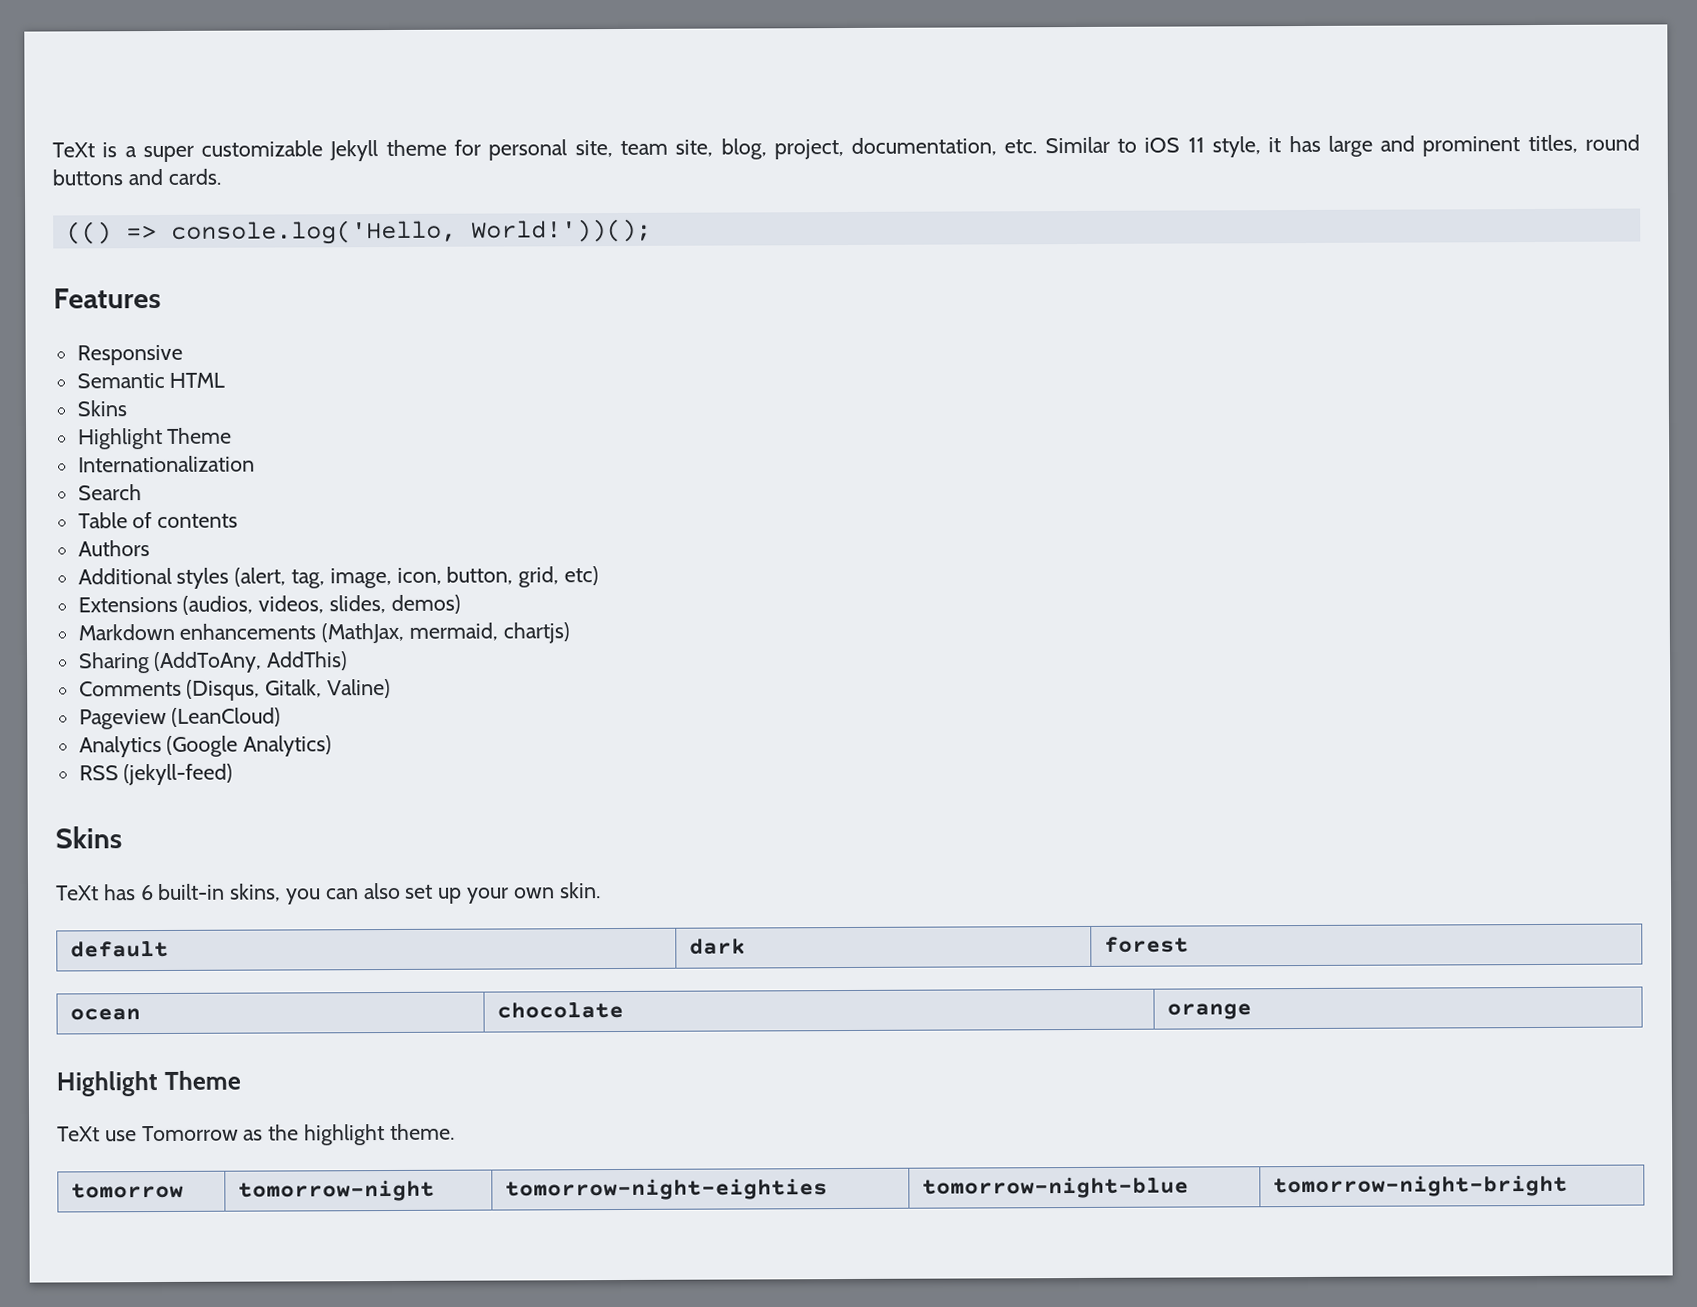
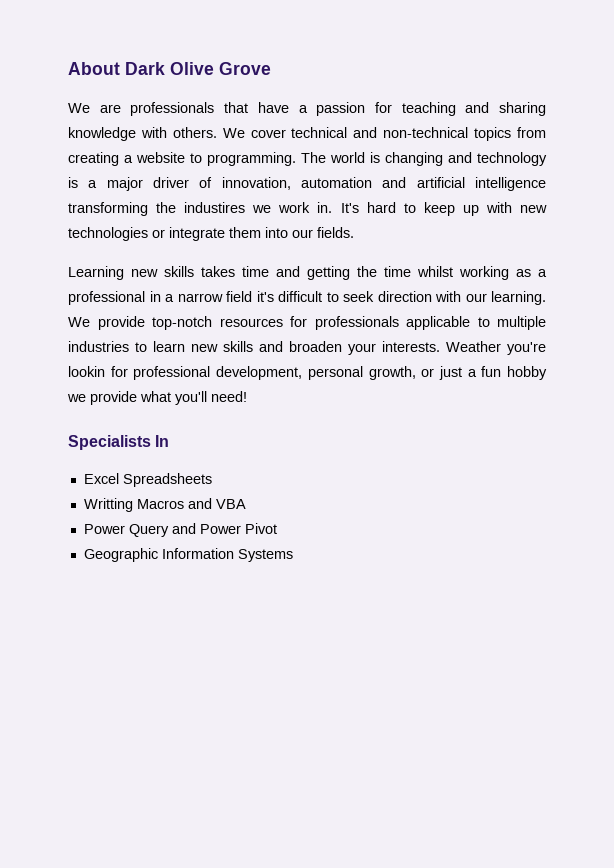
- TeXt is a super customizable Jekyll theme for personal site, team site, blog, project, documentation, etc. Similar to iOS 11 style, it has large and prominent titles, round buttons and cards.
- (() => console.log('Hello, World!'))();
- Features
- Responsive
- Semantic HTML
- Skins
- Highlight Theme
- Internationalization
- Search
- Table of contents
- Authors
- Additional styles (alert, tag, image, icon, button, grid, etc)
- Extensions (audios, videos, slides, demos)
- Markdown enhancements (MathJax, mermaid, chartjs)
- Sharing (AddToAny, AddThis)
- Comments (Disqus, Gitalk, Valine)
- Pageview (LeanCloud)
- Analytics (Google Analytics)
- RSS (jekyll-feed)
- Skins
- TeXt has 6 built-in skins, you can also set up your own skin.
- default | dark | forest
- ocean | chocolate | orange
- Highlight Theme
- TeXt use Tomorrow as the highlight theme.
- tomorrow | tomorrow-night | tomorrow-night-eighties | tomorrow-night-blue | tomorrow-night-bright
+ About Dark Olive Grove
+ We are professionals that have a passion for teaching and sharing knowledge with others. We cover technical and non-technical topics from creating a website to programming. The world is changing and technology is a major driver of innovation, automation and artificial intelligence transforming the industires we work in. It's hard to keep up with new technologies or integrate them into our fields.
+ Learning new skills takes time and getting the time whilst working as a professional in a narrow field it's difficult to seek direction with our learning. We provide top-notch resources for professionals applicable to multiple industries to learn new skills and broaden your interests. Weather you're lookin for professional development, personal growth, or just a fun hobby we provide what you'll need!
+ Specialists In
+ Excel Spreadsheets
+ Writting Macros and VBA
+ Power Query and Power Pivot
+ Geographic Information Systems

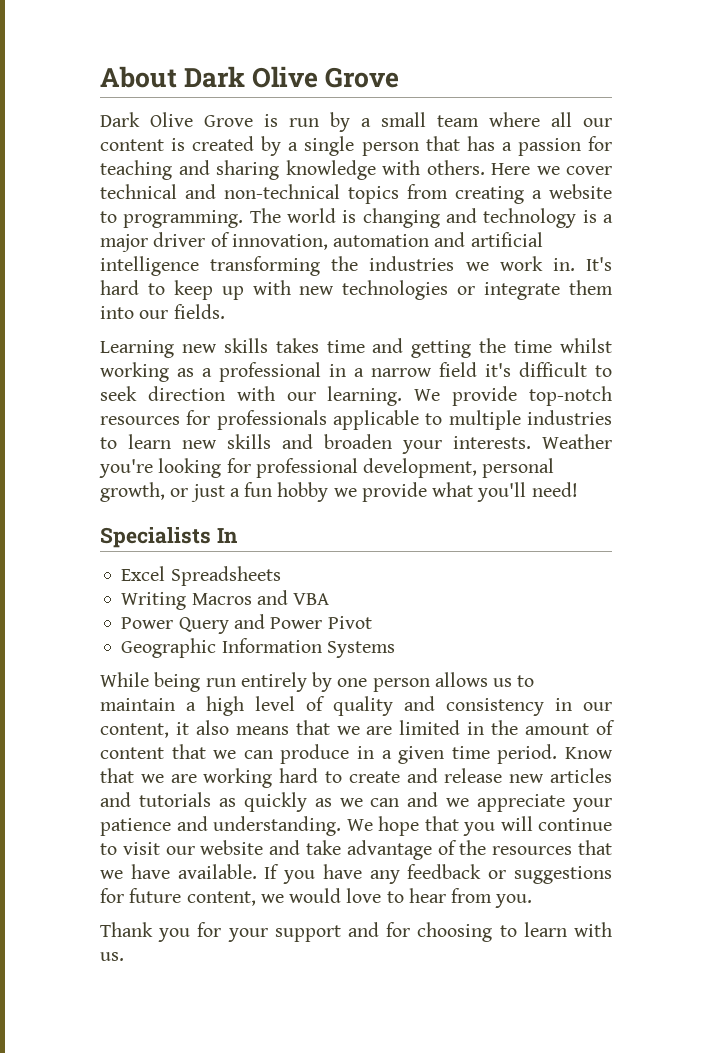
- We are professionals that have a passion for teaching and sharing knowledge with others.
+ Dark Olive Grove is run by a small team where all our content is created by a single person that has a passion for teaching and sharing knowledge with others.
- We cover technical and non-technical topics from creating a website to programming.
+ Here we cover technical and non-technical topics from creating a website to programming.
- The world is changing and technology is a major driver of innovation, automation and artificial intelligence transforming the industires we work in.
+ The world is changing and technology is a major driver of innovation, automation and artificial intelligence transforming the industries we work in.
- Weather you're lookin for professional development, personal growth, or just a fun hobby we provide what you'll need!
+ Weather you're looking for professional development, personal growth, or just a fun hobby we provide what you'll need!
- Writting Macros and VBA
+ Writing Macros and VBA
+ While being run entirely by one person allows us to maintain a high level of quality and consistency in our content, it also means that we are limited in the amount of content that we can produce in a given time period. Know that we are working hard to create and release new articles and tutorials as quickly as we can and we appreciate your patience and understanding. We hope that you will continue to visit our website and take advantage of the resources that we have available. If you have any feedback or suggestions for future content, we would love to hear from you.
+ Thank you for your support and for choosing to learn with us.

